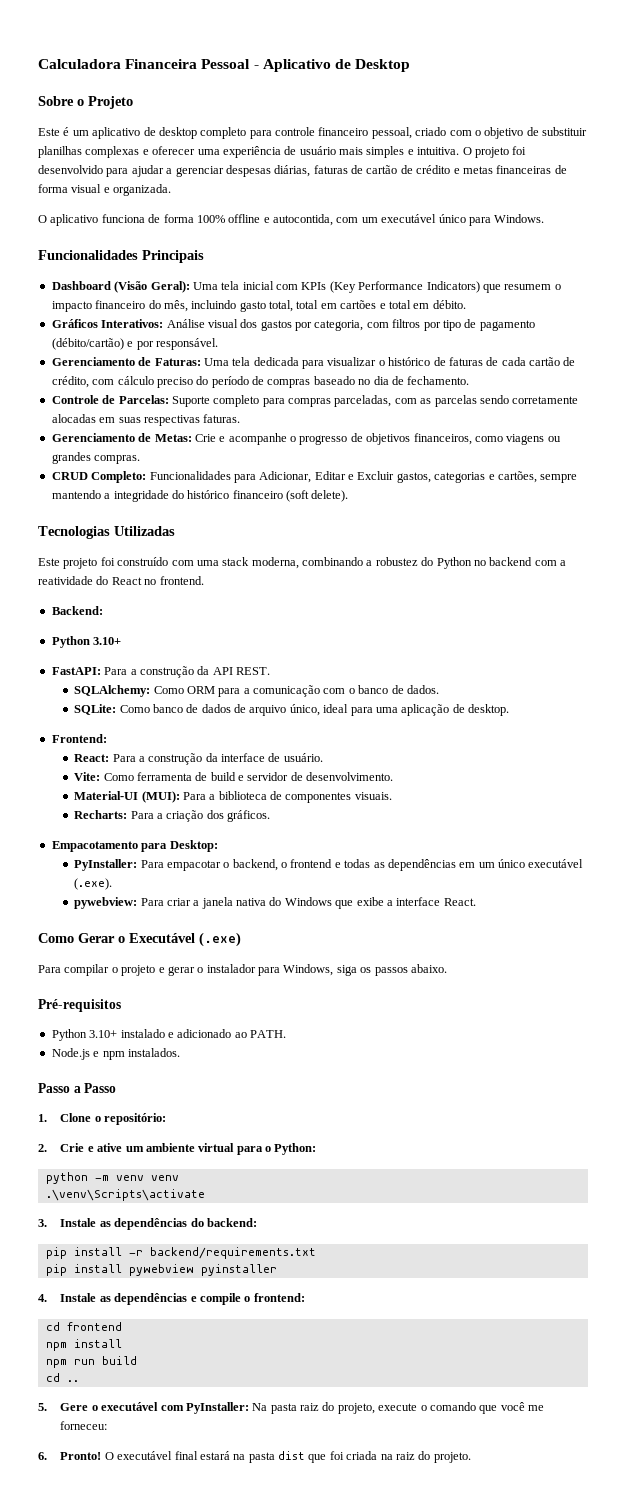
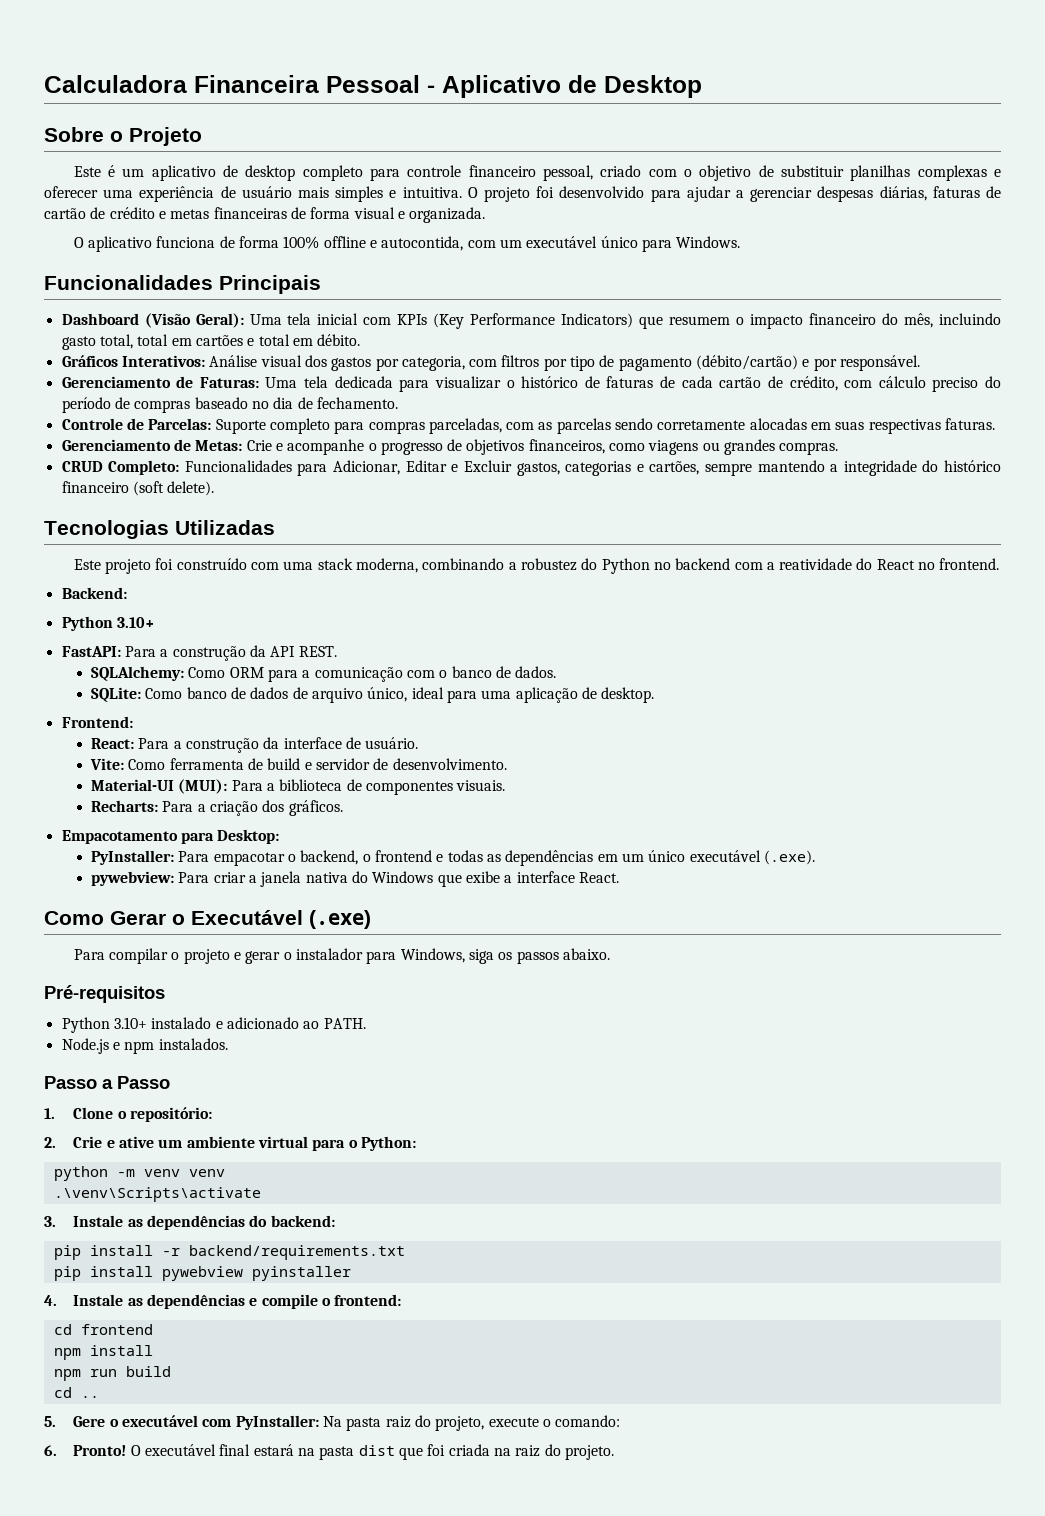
- 5. Gere o executável com PyInstaller: Na pasta raiz do projeto, execute o comando que você me forneceu:
+ 5. Gere o executável com PyInstaller: Na pasta raiz do projeto, execute o comando:

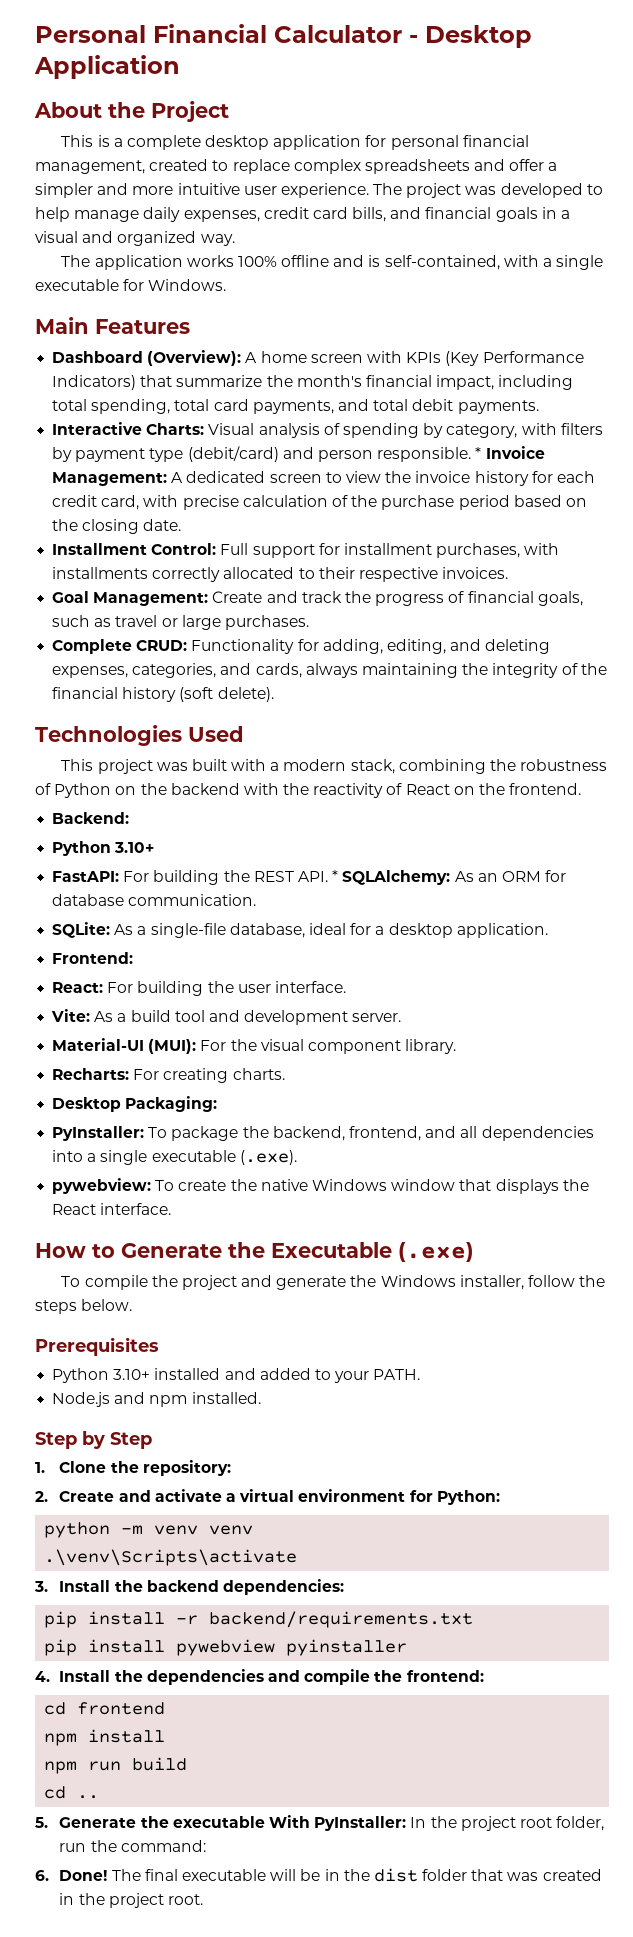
- Calculadora Financeira Pessoal - Aplicativo de Desktop
- Sobre o Projeto
- Este é um aplicativo de desktop completo para controle financeiro pessoal, criado com o objetivo de substituir planilhas complexas e oferecer uma experiência de usuário mais simples e intuitiva. O projeto foi desenvolvido para ajudar a gerenciar despesas diárias, faturas de cartão de crédito e metas financeiras de forma visual e organizada.
- O aplicativo funciona de forma 100% offline e autocontida, com um executável único para Windows.
+ Personal Financial Calculator - Desktop Application
+ About the Project
+ This is a complete desktop application for personal financial management, created to replace complex spreadsheets and offer a simpler and more intuitive user experience. The project was developed to help manage daily expenses, credit card bills, and financial goals in a visual and organized way.
+ The application works 100% offline and is self-contained, with a single executable for Windows.
- Funcionalidades Principais
+ Main Features
- Dashboard (Visão Geral): Uma tela inicial com KPIs (Key Performance Indicators) que resumem o impacto financeiro do mês, incluindo gasto total, total em cartões e total em débito.
- Gráficos Interativos: Análise visual dos gastos por categoria, com filtros por tipo de pagamento (débito/cartão) e por responsável.
- Gerenciamento de Faturas: Uma tela dedicada para visualizar o histórico de faturas de cada cartão de crédito, com cálculo preciso do período de compras baseado no dia de fechamento.
- Controle de Parcelas: Suporte completo para compras parceladas, com as parcelas sendo corretamente alocadas em suas respectivas faturas.
- Gerenciamento de Metas: Crie e acompanhe o progresso de objetivos financeiros, como viagens ou grandes compras.
- CRUD Completo: Funcionalidades para Adicionar, Editar e Excluir gastos, categorias e cartões, sempre mantendo a integridade do histórico financeiro (soft delete).
- Tecnologias Utilizadas
- Este projeto foi construído com uma stack moderna, combinando a robustez do Python no backend com a reatividade do React no frontend.
+ Dashboard (Overview): A home screen with KPIs (Key Performance Indicators) that summarize the month's financial impact, including total spending, total card payments, and total debit payments.
+ Interactive Charts: Visual analysis of spending by category, with filters by payment type (debit/card) and person responsible. * Invoice Management: A dedicated screen to view the invoice history for each credit card, with precise calculation of the purchase period based on the closing date.
+ Installment Control: Full support for installment purchases, with installments correctly allocated to their respective invoices.
+ Goal Management: Create and track the progress of financial goals, such as travel or large purchases.
+ Complete CRUD: Functionality for adding, editing, and deleting expenses, categories, and cards, always maintaining the integrity of the financial history (soft delete).
+ Technologies Used
+ This project was built with a modern stack, combining the robustness of Python on the backend with the reactivity of React on the frontend.
- FastAPI: Para a construção da API REST.
- SQLAlchemy: Como ORM para a comunicação com o banco de dados.
- SQLite: Como banco de dados de arquivo único, ideal para uma aplicação de desktop.
+ FastAPI: For building the REST API. * SQLAlchemy: As an ORM for database communication.
+ SQLite: As a single-file database, ideal for a desktop application.
  Frontend:
- React: Para a construção da interface de usuário.
- Vite: Como ferramenta de build e servidor de desenvolvimento.
- Material-UI (MUI): Para a biblioteca de componentes visuais.
- Recharts: Para a criação dos gráficos.
- Empacotamento para Desktop:
- PyInstaller: Para empacotar o backend, o frontend e todas as dependências em um único executável (.exe).
- pywebview: Para criar a janela nativa do Windows que exibe a interface React.
- Como Gerar o Executável (.exe)
- Para compilar o projeto e gerar o instalador para Windows, siga os passos abaixo.
- Pré-requisitos
- Python 3.10+ instalado e adicionado ao PATH.
- Node.js e npm instalados.
- Passo a Passo
+ React: For building the user interface.
+ Vite: As a build tool and development server.
+ Material-UI (MUI): For the visual component library.
+ Recharts: For creating charts.
+ Desktop Packaging:
+ PyInstaller: To package the backend, frontend, and all dependencies into a single executable (.exe).
+ pywebview: To create the native Windows window that displays the React interface.
+ How to Generate the Executable (.exe)
+ To compile the project and generate the Windows installer, follow the steps below.
+ Prerequisites
+ Python 3.10+ installed and added to your PATH.
+ Node.js and npm installed.
+ Step by Step
- 1. Clone o repositório:
+ 1. Clone the repository:
- 2. Crie e ative um ambiente virtual para o Python:
+ 2. Create and activate a virtual environment for Python:
- 3. Instale as dependências do backend:
+ 3. Install the backend dependencies:
- 4. Instale as dependências e compile o frontend:
+ 4. Install the dependencies and compile the frontend:
- 5. Gere o executável com PyInstaller: Na pasta raiz do projeto, execute o comando:
- 6. Pronto! O executável final estará na pasta dist que foi criada na raiz do projeto.
+ 5. Generate the executable With PyInstaller: In the project root folder, run the command:
+ 6. Done! The final executable will be in the dist folder that was created in the project root.

